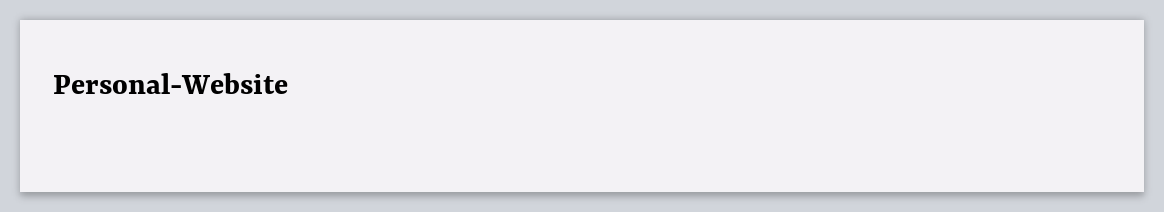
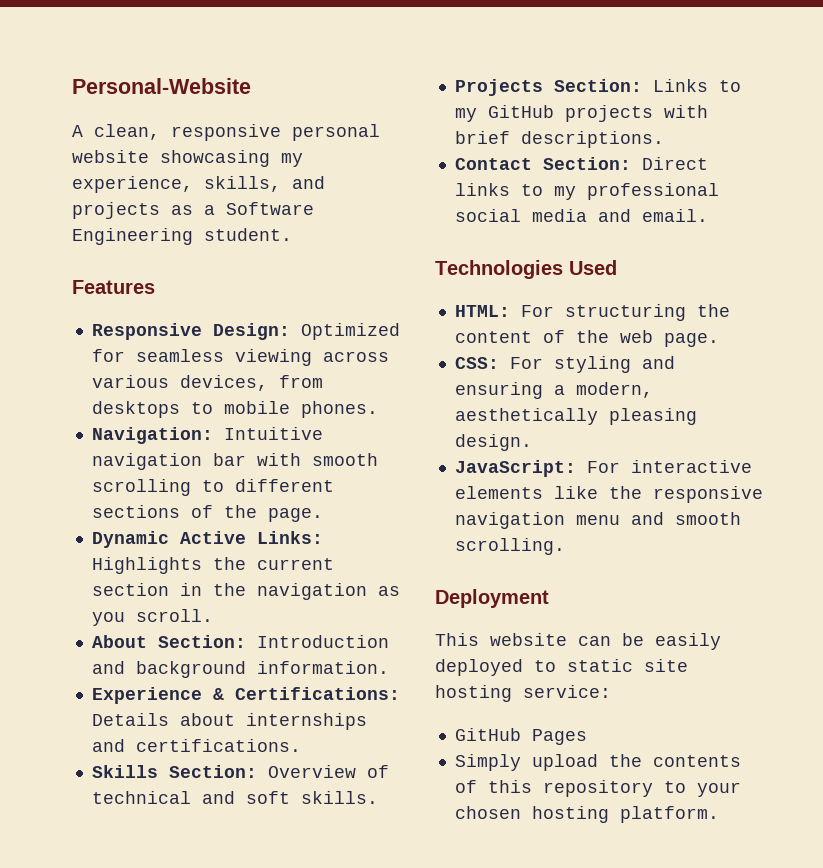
+ A clean, responsive personal website showcasing my experience, skills, and projects as a Software Engineering student.
+ Features
+ Responsive Design: Optimized for seamless viewing across various devices, from desktops to mobile phones.
+ Navigation: Intuitive navigation bar with smooth scrolling to different sections of the page.
+ Dynamic Active Links: Highlights the current section in the navigation as you scroll.
+ About Section: Introduction and background information.
+ Experience & Certifications: Details about internships and certifications.
+ Skills Section: Overview of technical and soft skills.
+ Projects Section: Links to my GitHub projects with brief descriptions.
+ Contact Section: Direct links to my professional social media and email.
+ Technologies Used
+ HTML: For structuring the content of the web page.
+ CSS: For styling and ensuring a modern, aesthetically pleasing design.
+ JavaScript: For interactive elements like the responsive navigation menu and smooth scrolling.
+ Deployment
+ This website can be easily deployed to static site hosting service:
+ GitHub Pages
+ Simply upload the contents of this repository to your chosen hosting platform.

